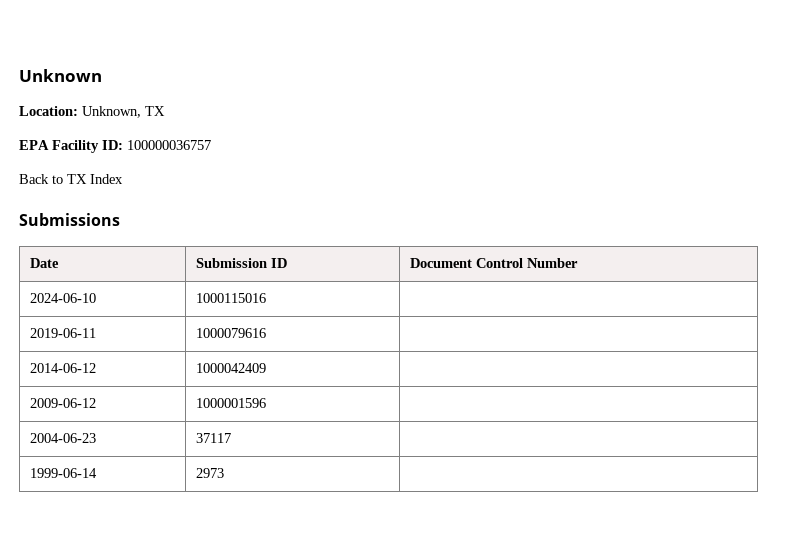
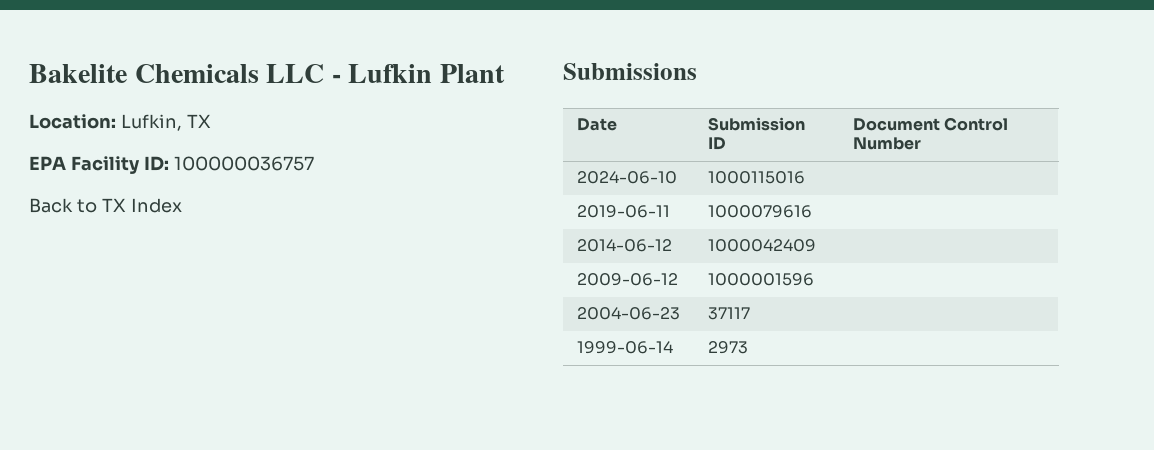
- Unknown
+ Bakelite Chemicals LLC - Lufkin Plant
- Location: Unknown, TX
+ Location: Lufkin, TX

